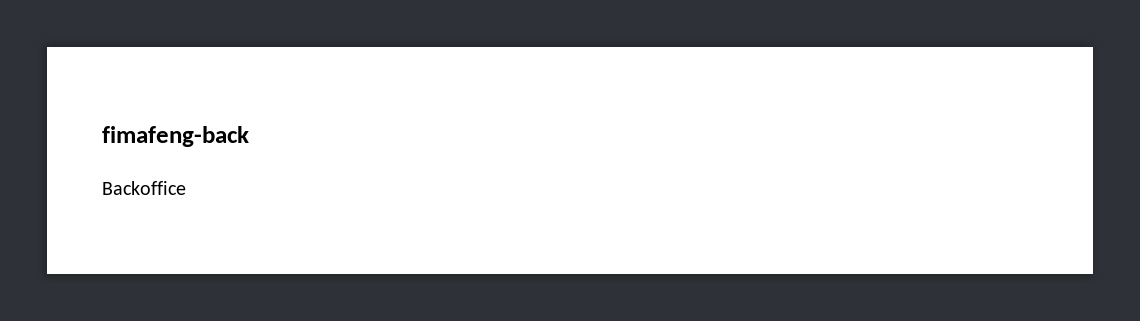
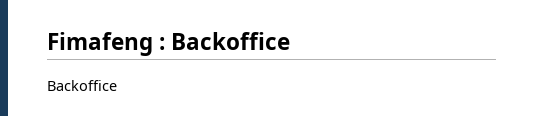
- fimafeng-back
+ Fimafeng : Backoffice

